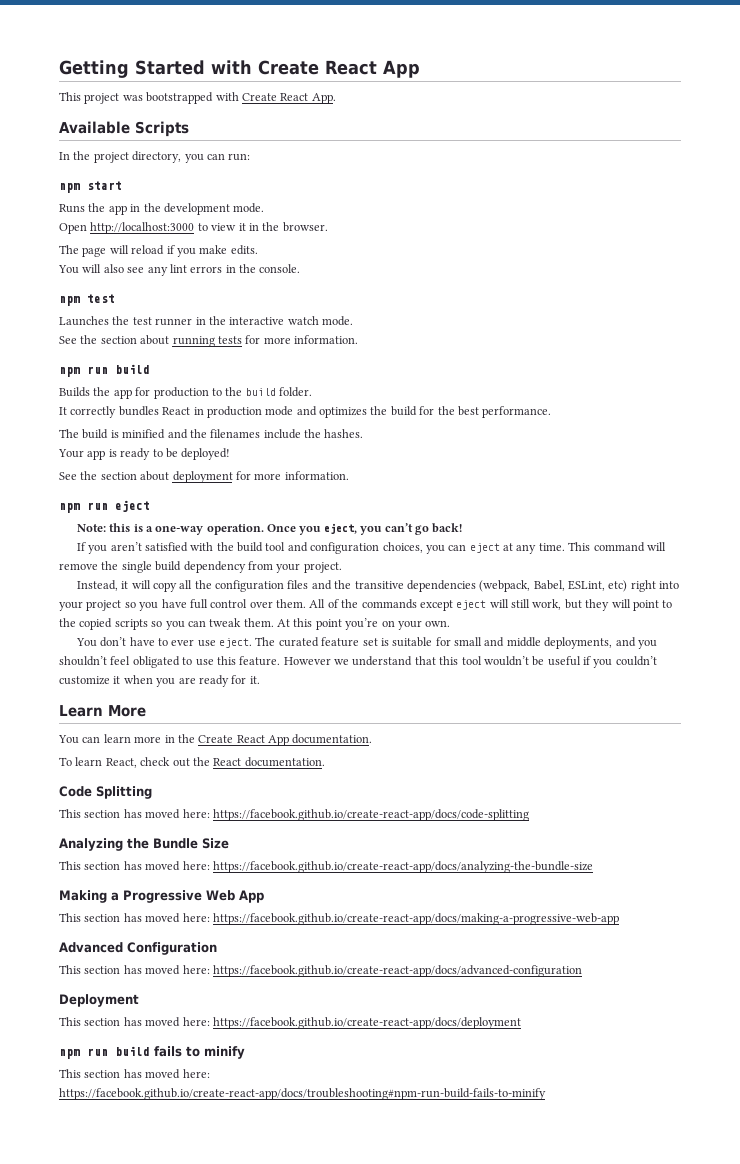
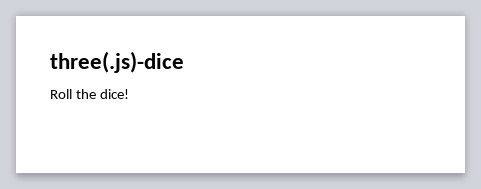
- Getting Started with Create React App
- This project was bootstrapped with Create React App.
- Available Scripts
- In the project directory, you can run:
- npm start
- Runs the app in the development mode.
- Open http://localhost:3000 to view it in the browser.
- The page will reload if you make edits.
- You will also see any lint errors in the console.
- npm test
- Launches the test runner in the interactive watch mode.
- See the section about running tests for more information.
- npm run build
- Builds the app for production to the build folder.
- It correctly bundles React in production mode and optimizes the build for the best performance.
- The build is minified and the filenames include the hashes.
- Your app is ready to be deployed!
- See the section about deployment for more information.
- npm run eject
- Note: this is a one-way operation. Once you eject, you can’t go back!
- If you aren’t satisfied with the build tool and configuration choices, you can eject at any time. This command will remove the single build dependency from your project.
- Instead, it will copy all the configuration files and the transitive dependencies (webpack, Babel, ESLint, etc) right into your project so you have full control over them. All of the commands except eject will still work, but they will point to the copied scripts so you can tweak them. At this point you’re on your own.
- You don’t have to ever use eject. The curated feature set is suitable for small and middle deployments, and you shouldn’t feel obligated to use this feature. However we understand that this tool wouldn’t be useful if you couldn’t customize it when you are ready for it.
- Learn More
- You can learn more in the Create React App documentation.
- To learn React, check out the React documentation.
- Code Splitting
- This section has moved here: https://facebook.github.io/create-react-app/docs/code-splitting
- Analyzing the Bundle Size
- This section has moved here: https://facebook.github.io/create-react-app/docs/analyzing-the-bundle-size
- Making a Progressive Web App
- This section has moved here: https://facebook.github.io/create-react-app/docs/making-a-progressive-web-app
- Advanced Configuration
- This section has moved here: https://facebook.github.io/create-react-app/docs/advanced-configuration
- Deployment
- This section has moved here: https://facebook.github.io/create-react-app/docs/deployment
- npm run build fails to minify
- This section has moved here: https://facebook.github.io/create-react-app/docs/troubleshooting#npm-run-build-fails-to-minify
+ three(.js)-dice
+ Roll the dice!

